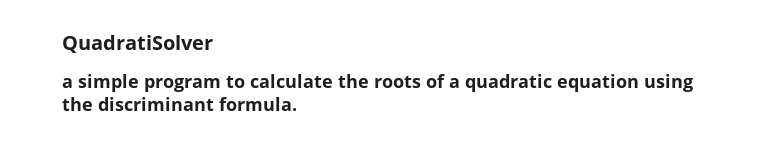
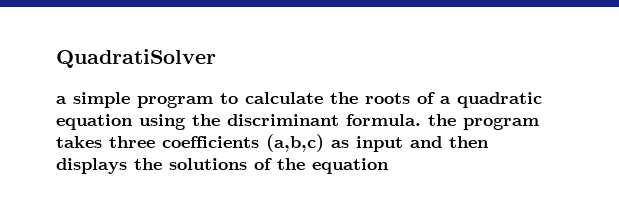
- a simple program to calculate the roots of a quadratic equation using the discriminant formula.
+ a simple program to calculate the roots of a quadratic equation using the discriminant formula. the program takes three coefficients (a,b,c) as input and then displays the solutions of the equation

